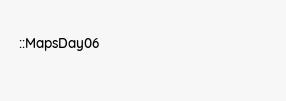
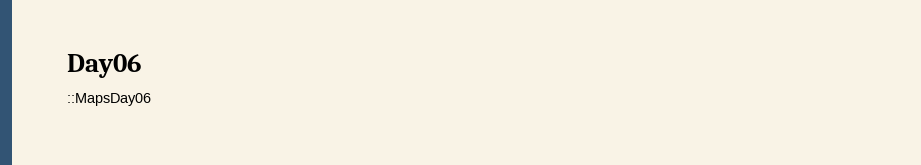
+ Day06

